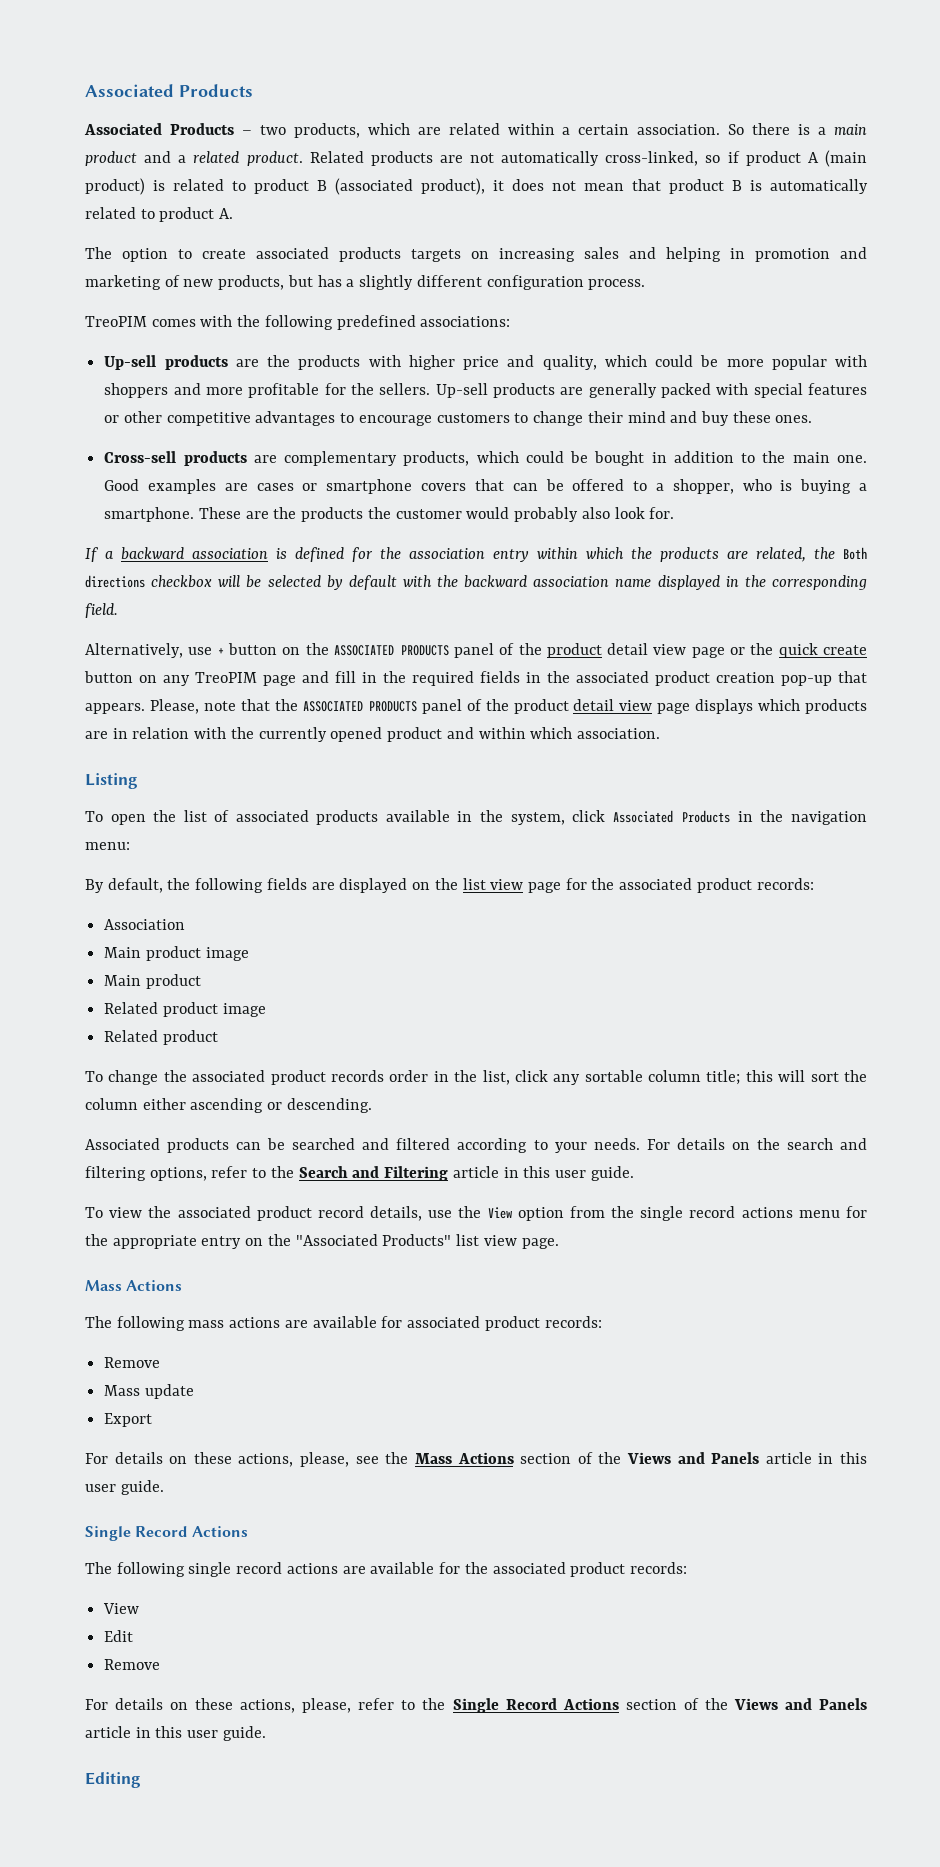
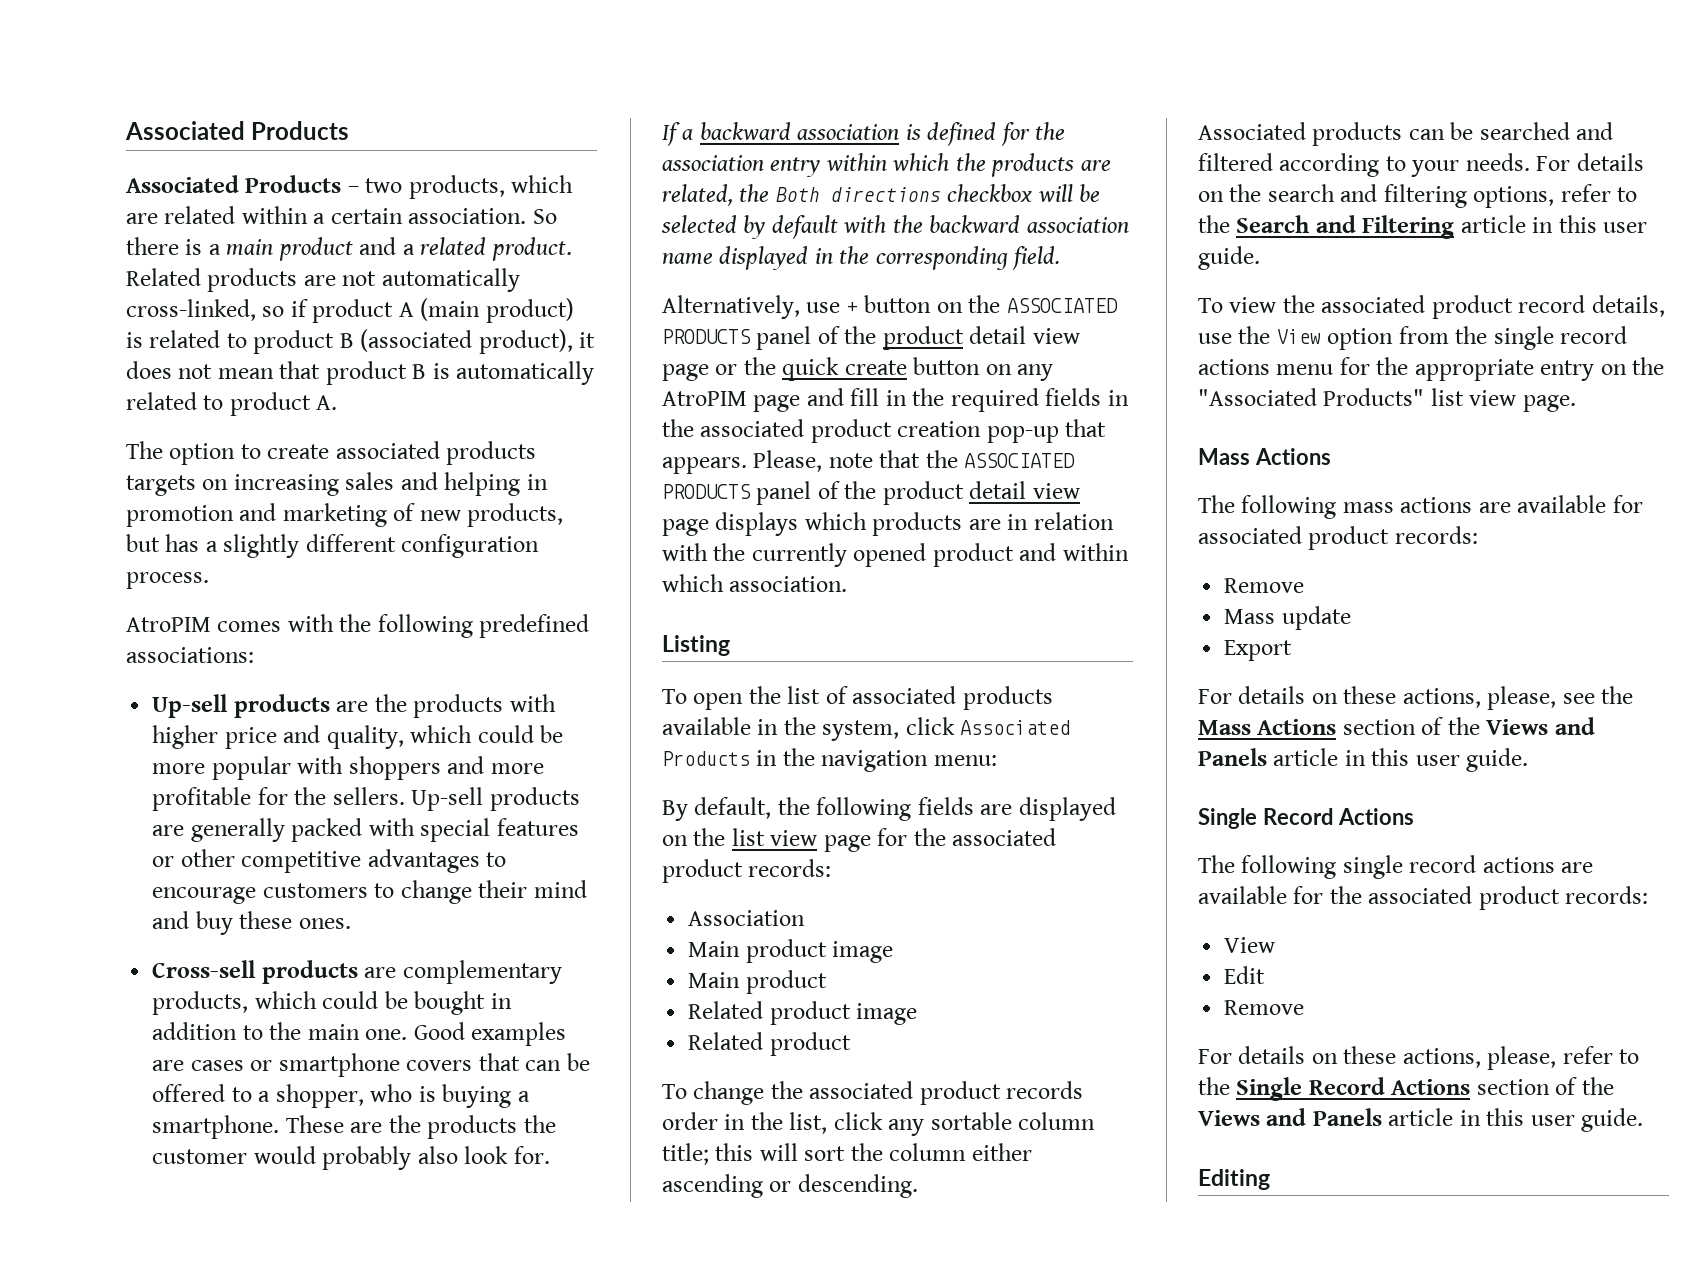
- TreoPIM comes with the following predefined associations:
+ AtroPIM comes with the following predefined associations:
- Alternatively, use + button on the ASSOCIATED PRODUCTS panel of the product detail view page or the quick create button on any TreoPIM page and fill in the required fields in the associated product creation pop-up that appears.
+ Alternatively, use + button on the ASSOCIATED PRODUCTS panel of the product detail view page or the quick create button on any AtroPIM page and fill in the required fields in the associated product creation pop-up that appears.

